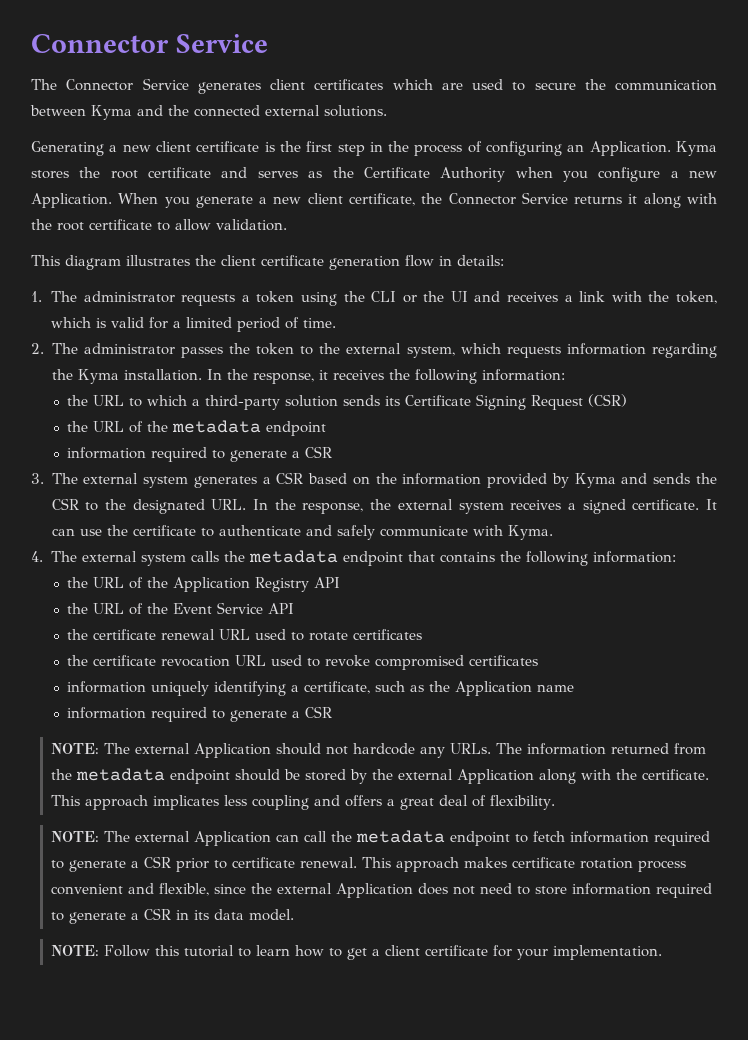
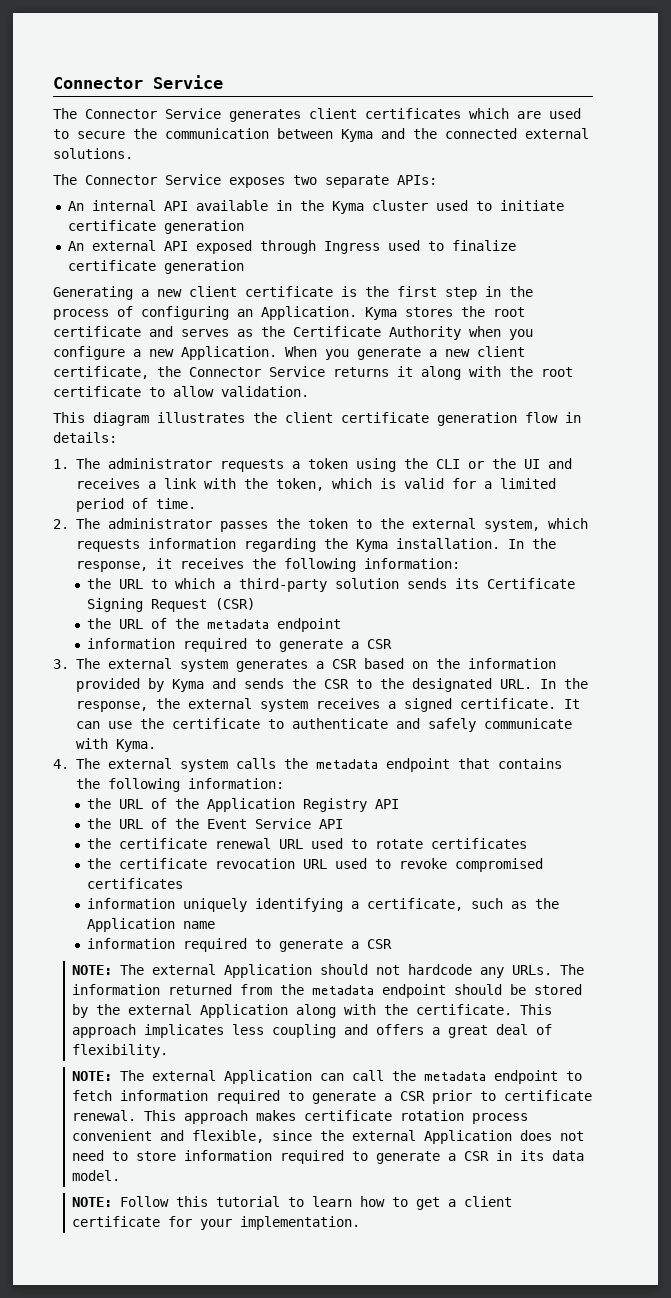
+ The Connector Service exposes two separate APIs:
+ An internal API available in the Kyma cluster used to initiate certificate generation
+ An external API exposed through Ingress used to finalize certificate generation

